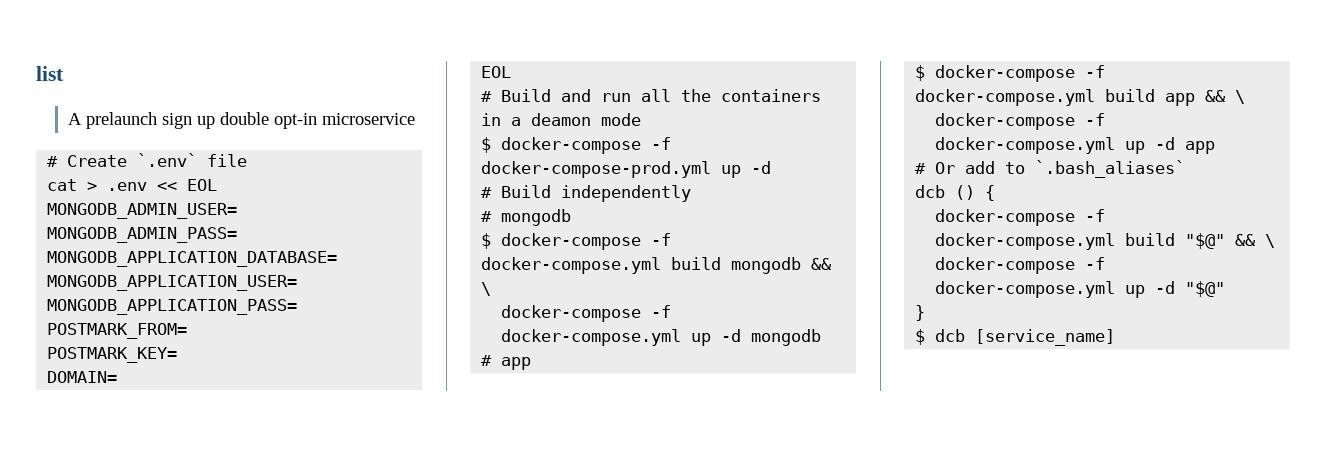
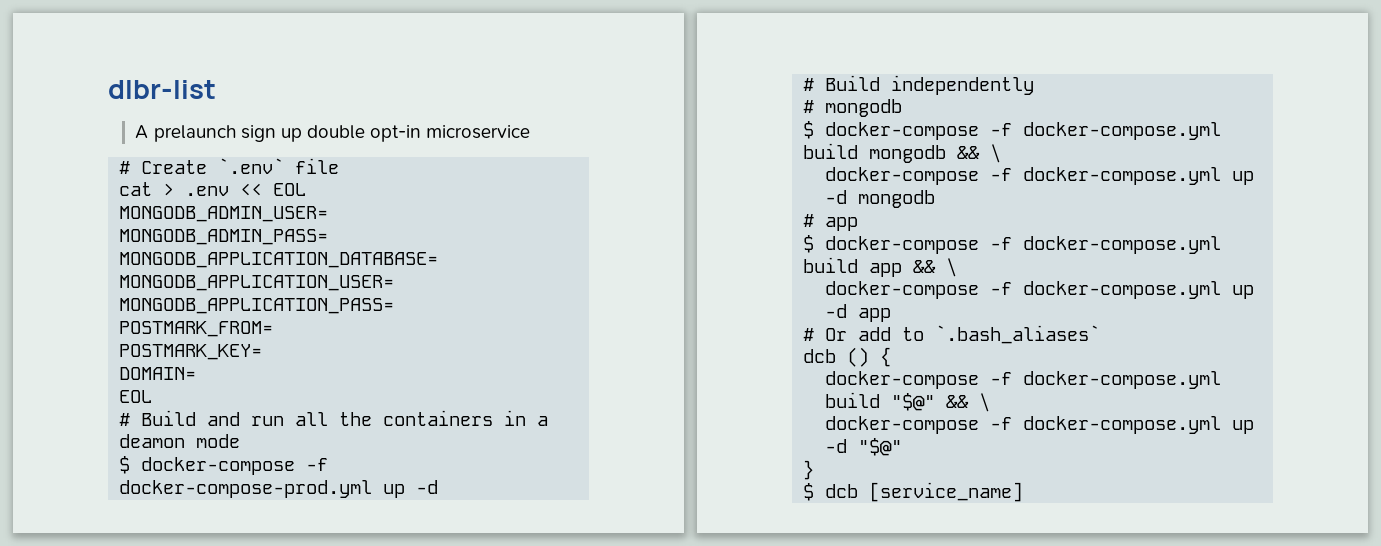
- list
+ dlbr-list

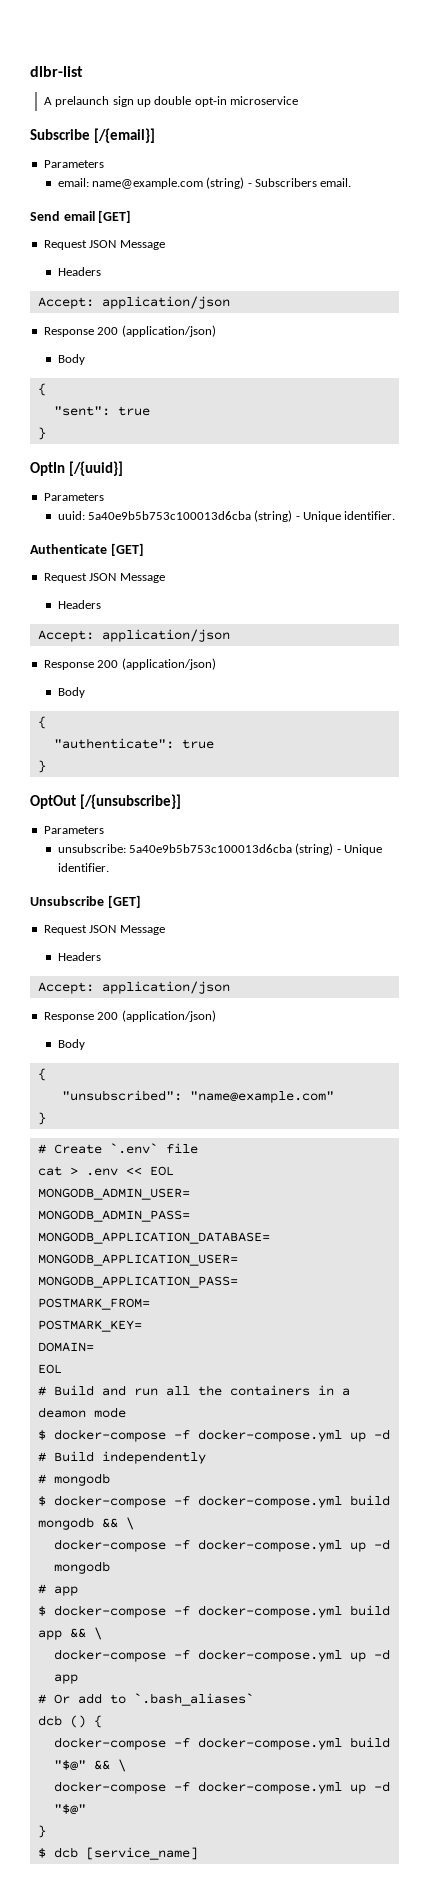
+ Subscribe [/{email}]
+ Parameters
+ email: name@example.com (string) - Subscribers email.
+ Send email [GET]
+ Request JSON Message
+ Headers
+ Accept: application/json
+ Response 200 (application/json)
+ Body
+ {
+ "sent": true
+ }
+ OptIn [/{uuid}]
+ Parameters
+ uuid: 5a40e9b5b753c100013d6cba (string) - Unique identifier.
+ Authenticate [GET]
+ Request JSON Message
+ Headers
+ Accept: application/json
+ Response 200 (application/json)
+ Body
+ {
+ "authenticate": true
+ }
+ OptOut [/{unsubscribe}]
+ Parameters
+ unsubscribe: 5a40e9b5b753c100013d6cba (string) - Unique identifier.
+ Unsubscribe [GET]
+ Request JSON Message
+ Headers
+ Accept: application/json
+ Response 200 (application/json)
+ Body
+ {
+ "unsubscribed": "name@example.com"
+ }
- $ docker-compose -f docker-compose-prod.yml up -d
+ $ docker-compose -f docker-compose.yml up -d

